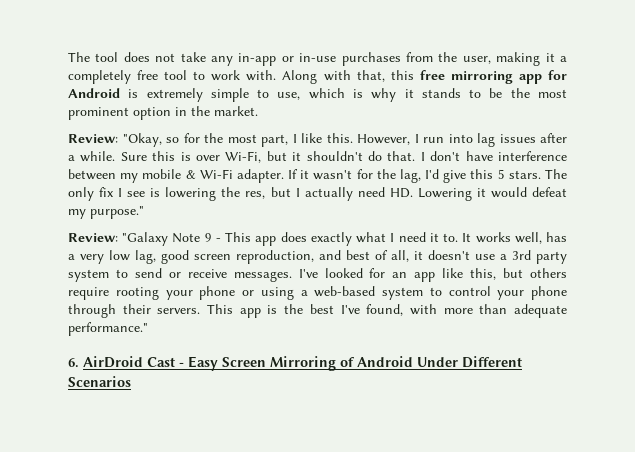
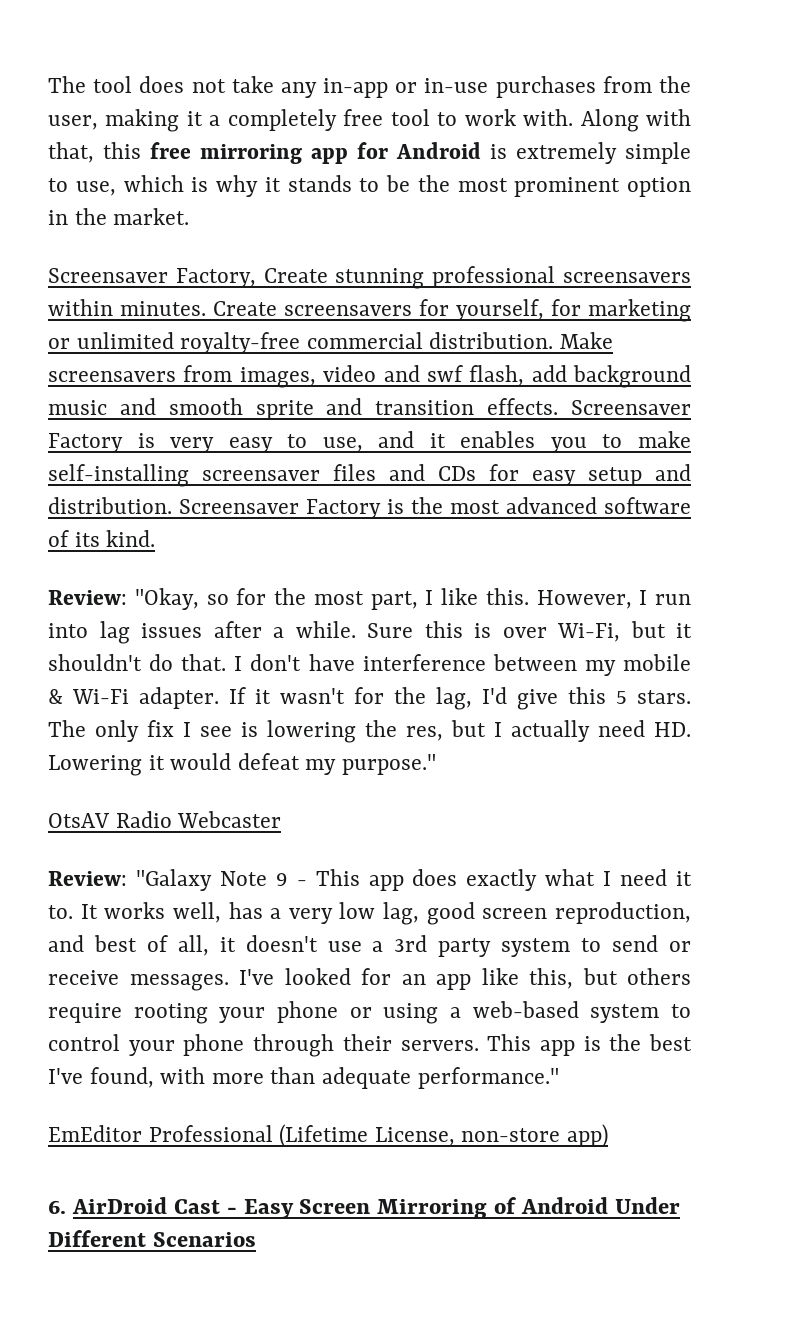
+ Screensaver Factory, Create stunning professional screensavers within minutes. Create screensavers for yourself, for marketing or unlimited royalty-free commercial distribution. Make screensavers from images, video and swf flash, add background music and smooth sprite and transition effects. Screensaver Factory is very easy to use, and it enables you to make self-installing screensaver files and CDs for easy setup and distribution. Screensaver Factory is the most advanced software of its kind.
+ OtsAV Radio Webcaster
+ EmEditor Professional (Lifetime License, non-store app)

